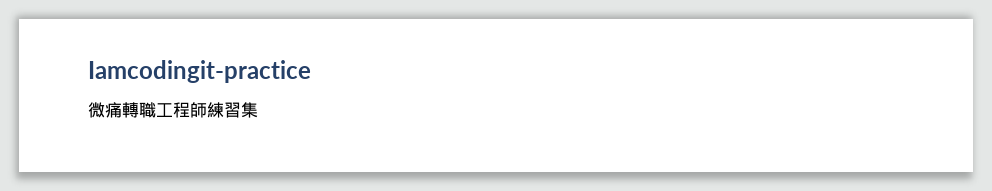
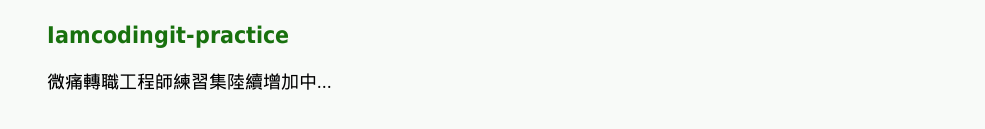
- 微痛轉職工程師練習集
+ 微痛轉職工程師練習集陸續增加中...

